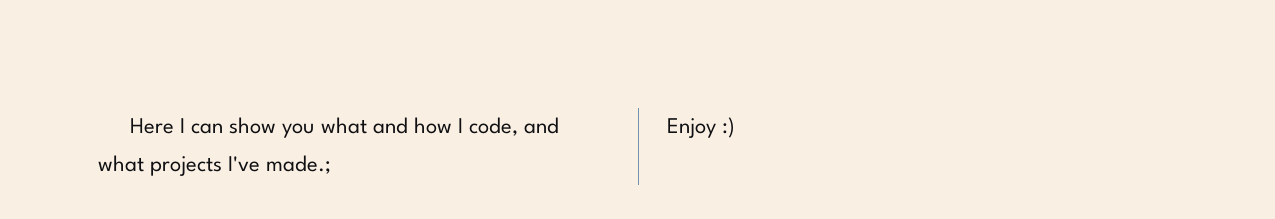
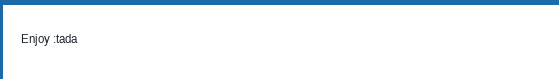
- Here I can show you what and how I code, and what projects I've made.;
- Enjoy :)
+ Enjoy :tada

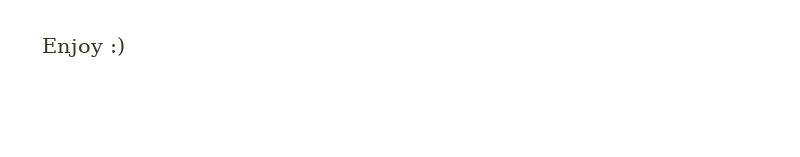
- Enjoy :tada
+ Enjoy :)

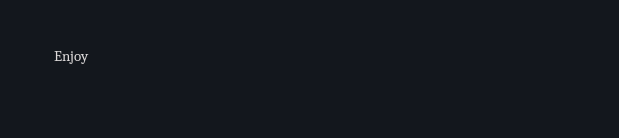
- Enjoy :)
+ Enjoy

